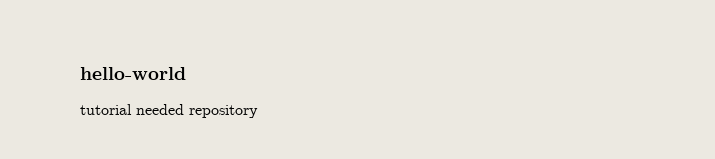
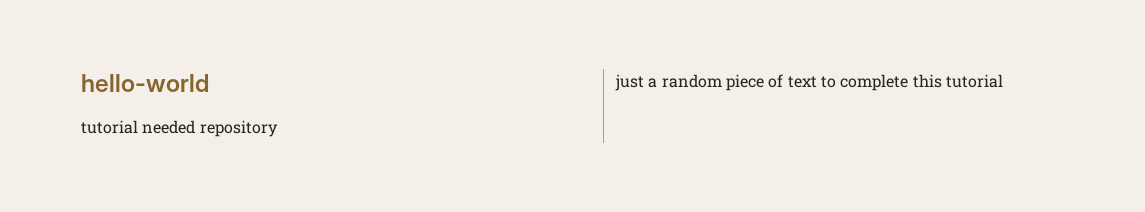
+ just a random piece of text to complete this tutorial

